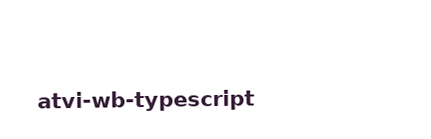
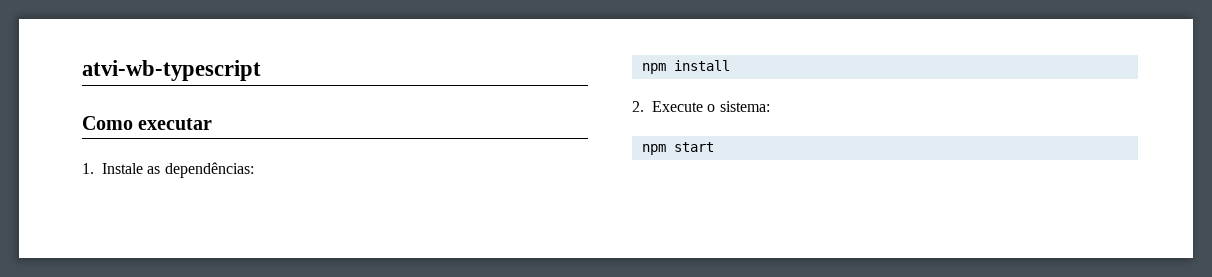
+ Como executar
+ 1. Instale as dependências:
+ npm install
+ 2. Execute o sistema:
+ npm start

